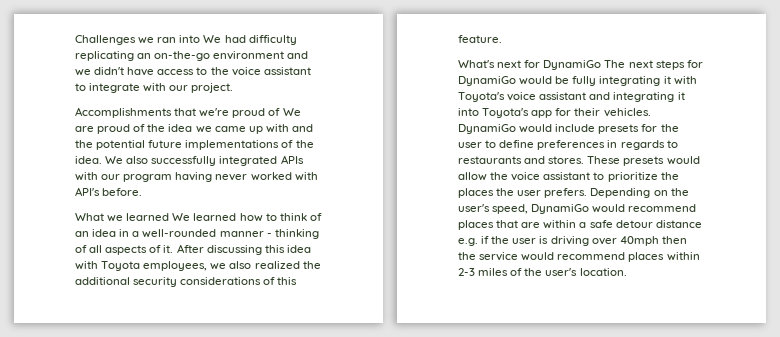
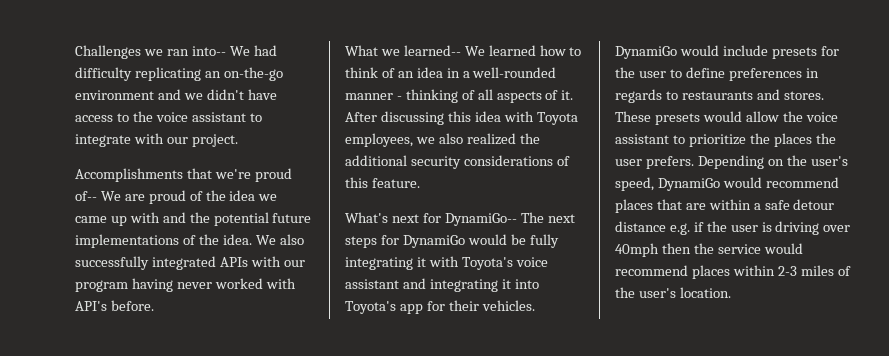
- Challenges we ran into We had difficulty replicating an on-the-go environment and we didn't have access to the voice assistant to integrate with our project.
+ Challenges we ran into-- We had difficulty replicating an on-the-go environment and we didn't have access to the voice assistant to integrate with our project.
- Accomplishments that we're proud of We are proud of the idea we came up with and the potential future implementations of the idea.
+ Accomplishments that we're proud of-- We are proud of the idea we came up with and the potential future implementations of the idea.
- What we learned We learned how to think of an idea in a well-rounded manner - thinking of all aspects of it.
+ What we learned-- We learned how to think of an idea in a well-rounded manner - thinking of all aspects of it.
- What's next for DynamiGo The next steps for DynamiGo would be fully integrating it with Toyota's voice assistant and integrating it into Toyota's app for their vehicles.
+ What's next for DynamiGo-- The next steps for DynamiGo would be fully integrating it with Toyota's voice assistant and integrating it into Toyota's app for their vehicles.

